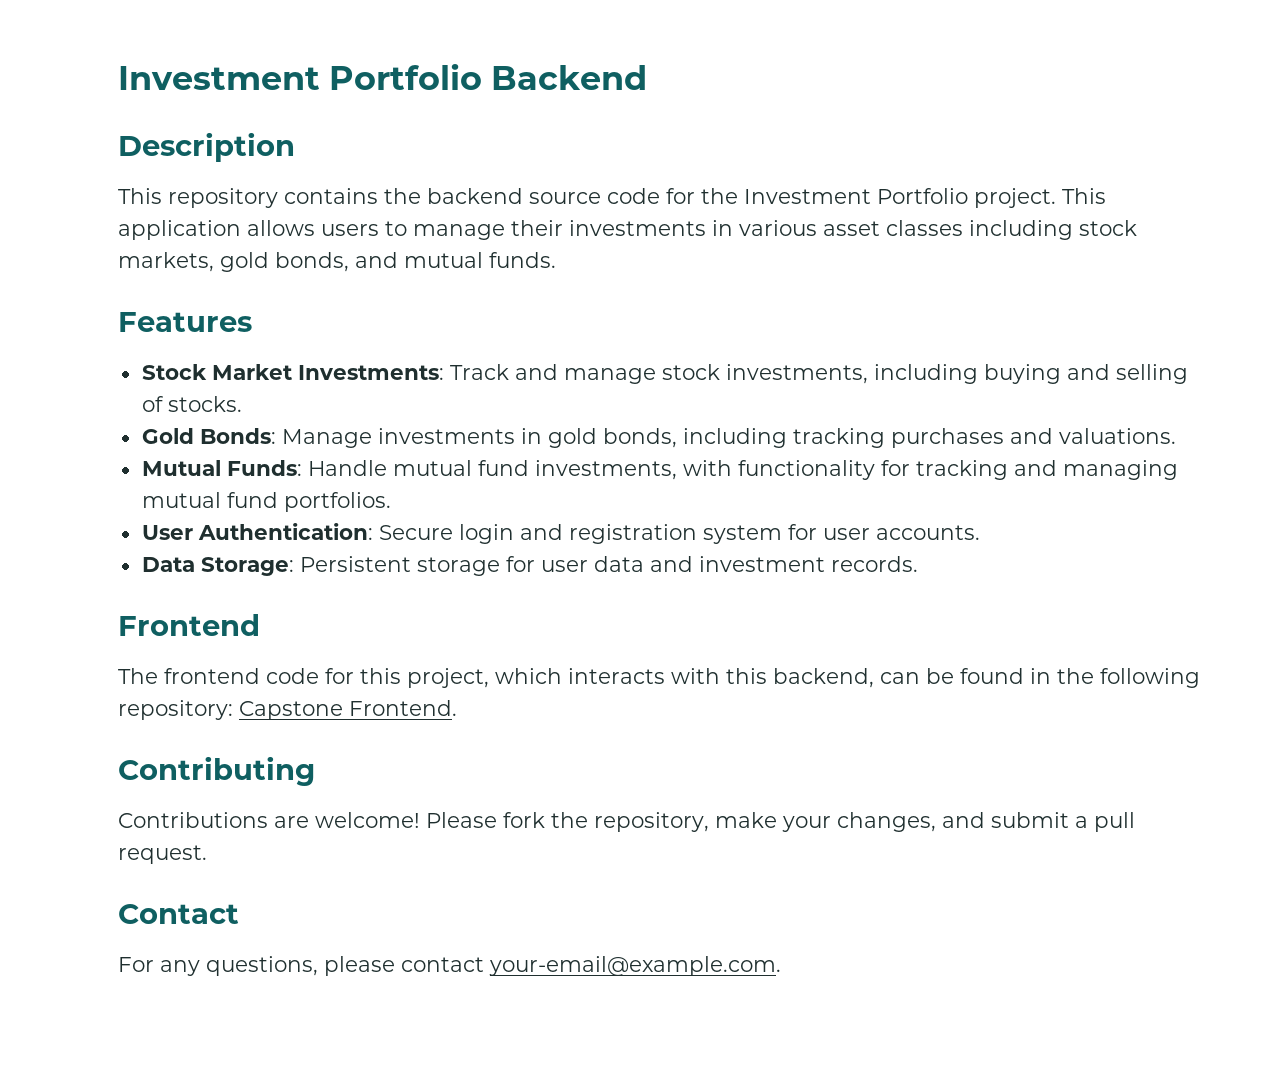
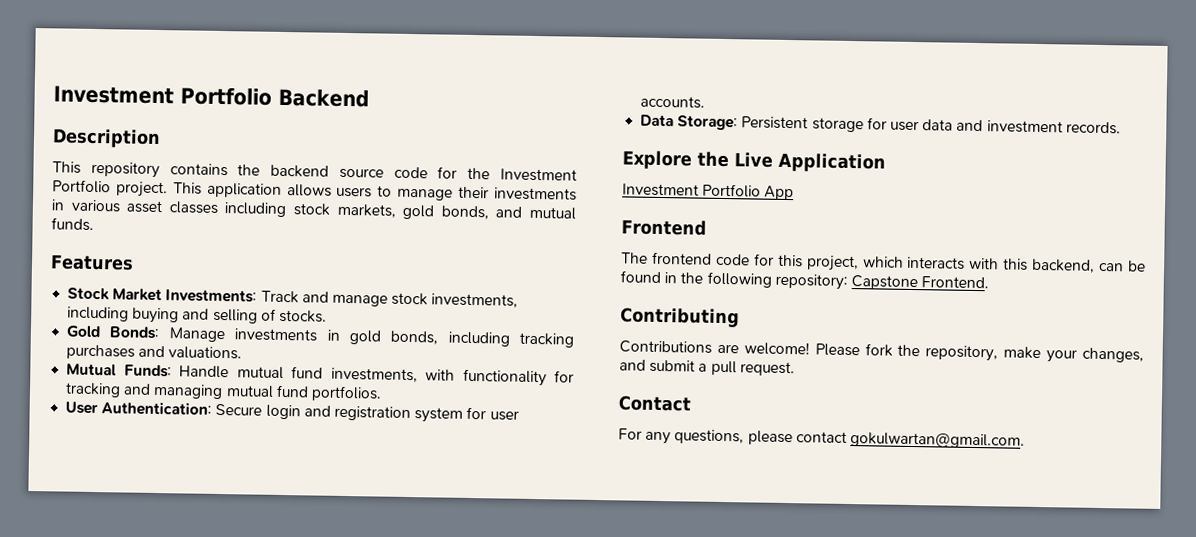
+ Explore the Live Application
+ Investment Portfolio App
- For any questions, please contact your-email@example.com.
+ For any questions, please contact gokulwartan@gmail.com.

